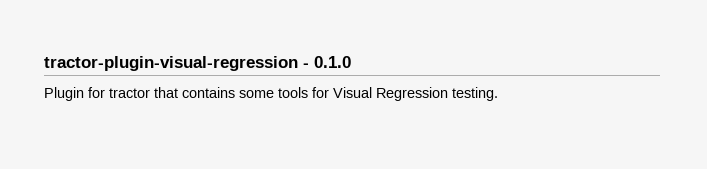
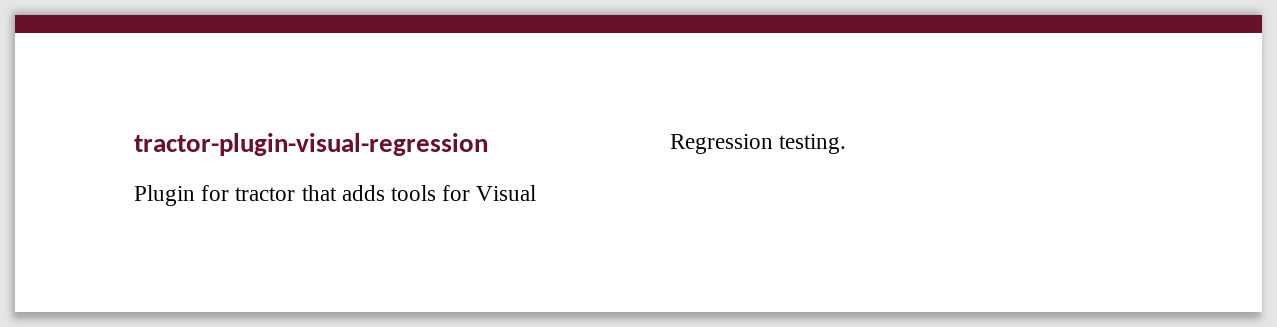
- tractor-plugin-visual-regression - 0.1.0
+ tractor-plugin-visual-regression
- Plugin for tractor that contains some tools for Visual Regression testing.
+ Plugin for tractor that adds tools for Visual Regression testing.

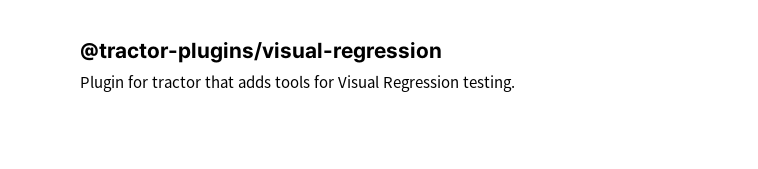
- tractor-plugin-visual-regression
+ @tractor-plugins/visual-regression

